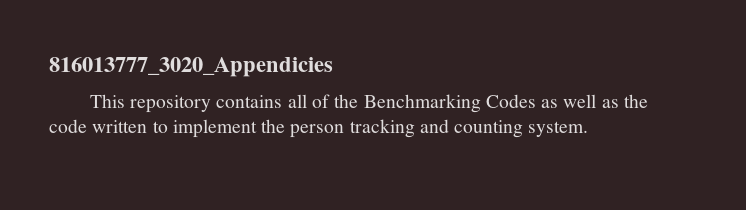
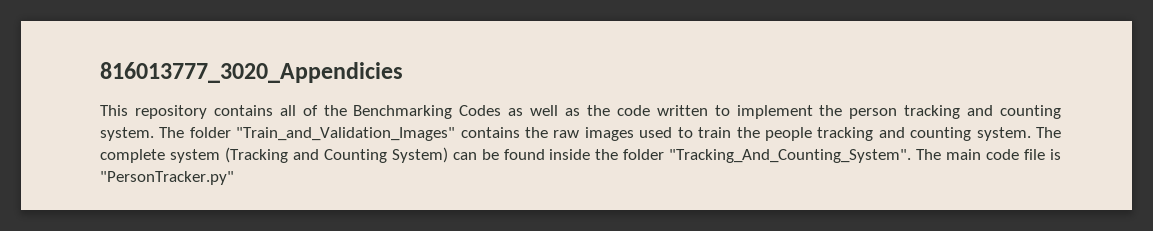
+ The folder "Train_and_Validation_Images" contains the raw images used to train the people tracking and counting system. The complete system (Tracking and Counting System) can be found inside the folder "Tracking_And_Counting_System". The main code file is "PersonTracker.py"

